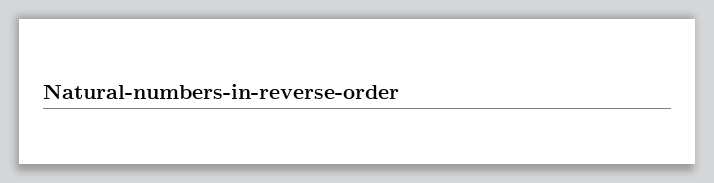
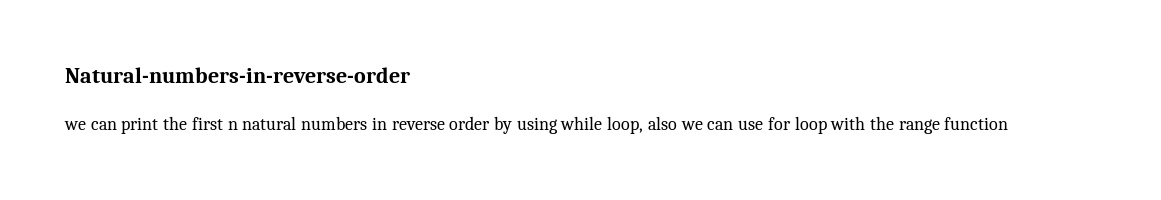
+ we can print the first n natural numbers in reverse order by using while loop, also we can use for loop with the range function

